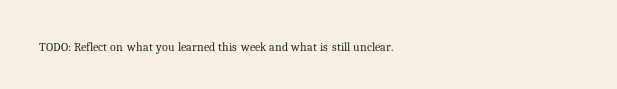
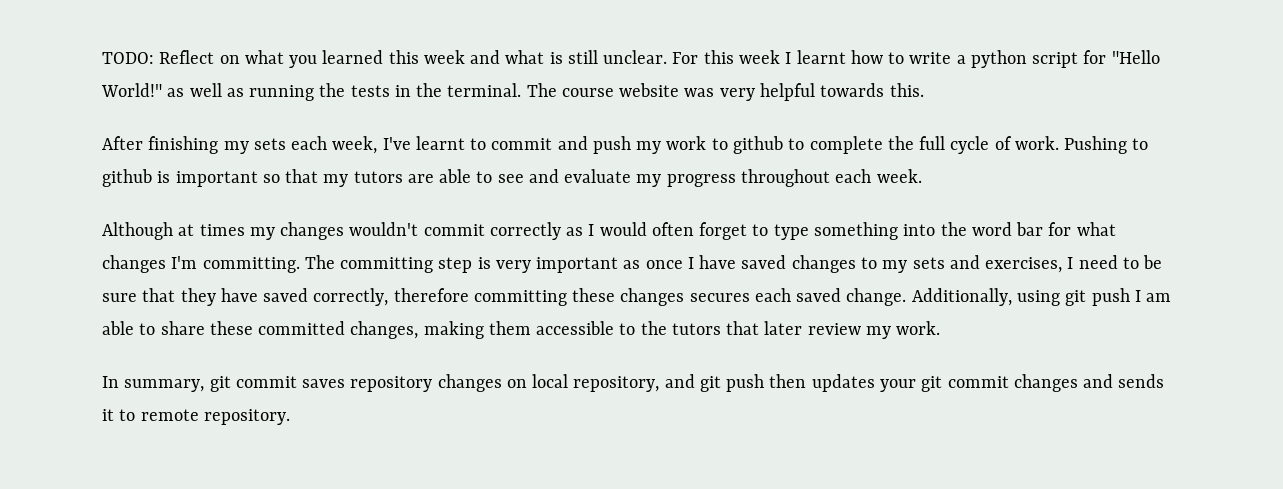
+ For this week I learnt how to write a python script for "Hello World!" as well as running the tests in the terminal. The course website was very helpful towards this.
+ After finishing my sets each week, I've learnt to commit and push my work to github to complete the full cycle of work. Pushing to github is important so that my tutors are able to see and evaluate my progress throughout each week.
+ Although at times my changes wouldn't commit correctly as I would often forget to type something into the word bar for what changes I'm committing. The committing step is very important as once I have saved changes to my sets and exercises, I need to be sure that they have saved correctly, therefore committing these changes secures each saved change. Additionally, using git push I am able to share these committed changes, making them accessible to the tutors that later review my work.
+ In summary, git commit saves repository changes on local repository, and git push then updates your git commit changes and sends it to remote repository.

